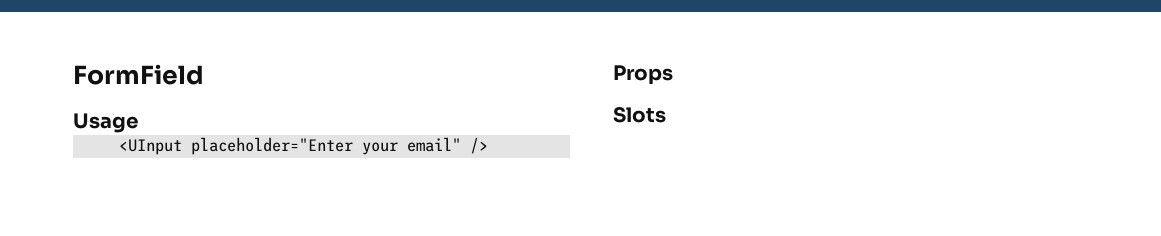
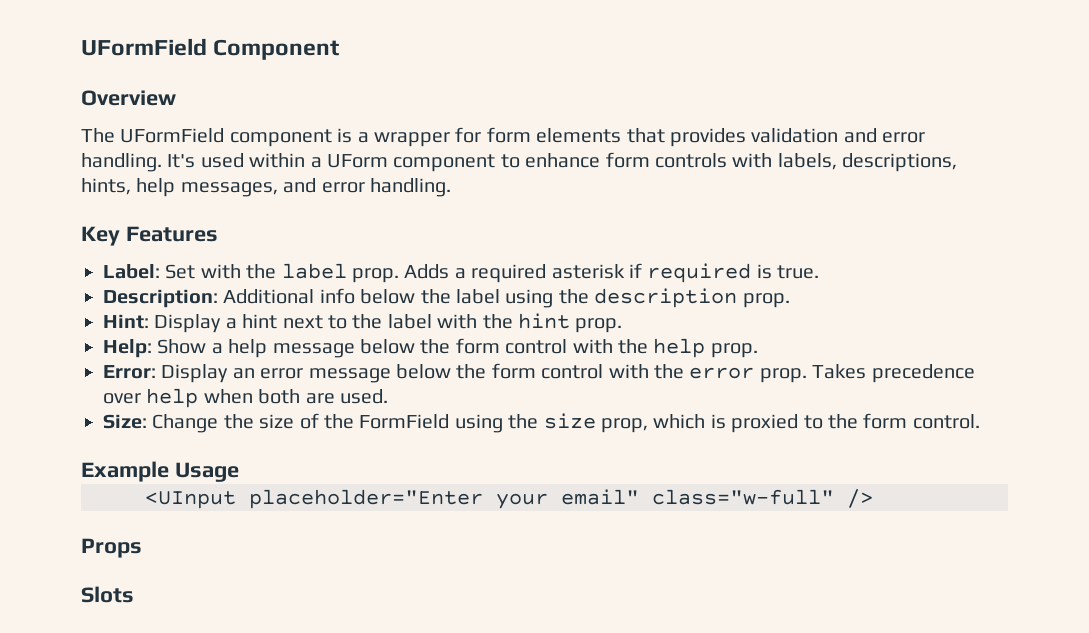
- FormField
- Usage
+ UFormField Component
+ Overview
+ The UFormField component is a wrapper for form elements that provides validation and error handling. It's used within a UForm component to enhance form controls with labels, descriptions, hints, help messages, and error handling.
+ Key Features
+ Label: Set with the label prop. Adds a required asterisk if required is true.
+ Description: Additional info below the label using the description prop.
+ Hint: Display a hint next to the label with the hint prop.
+ Help: Show a help message below the form control with the help prop.
+ Error: Display an error message below the form control with the error prop. Takes precedence over help when both are used.
+ Size: Change the size of the FormField using the size prop, which is proxied to the form control.
+ Example Usage
- <UInput placeholder="Enter your email" />
+ <UInput placeholder="Enter your email" class="w-full" />

